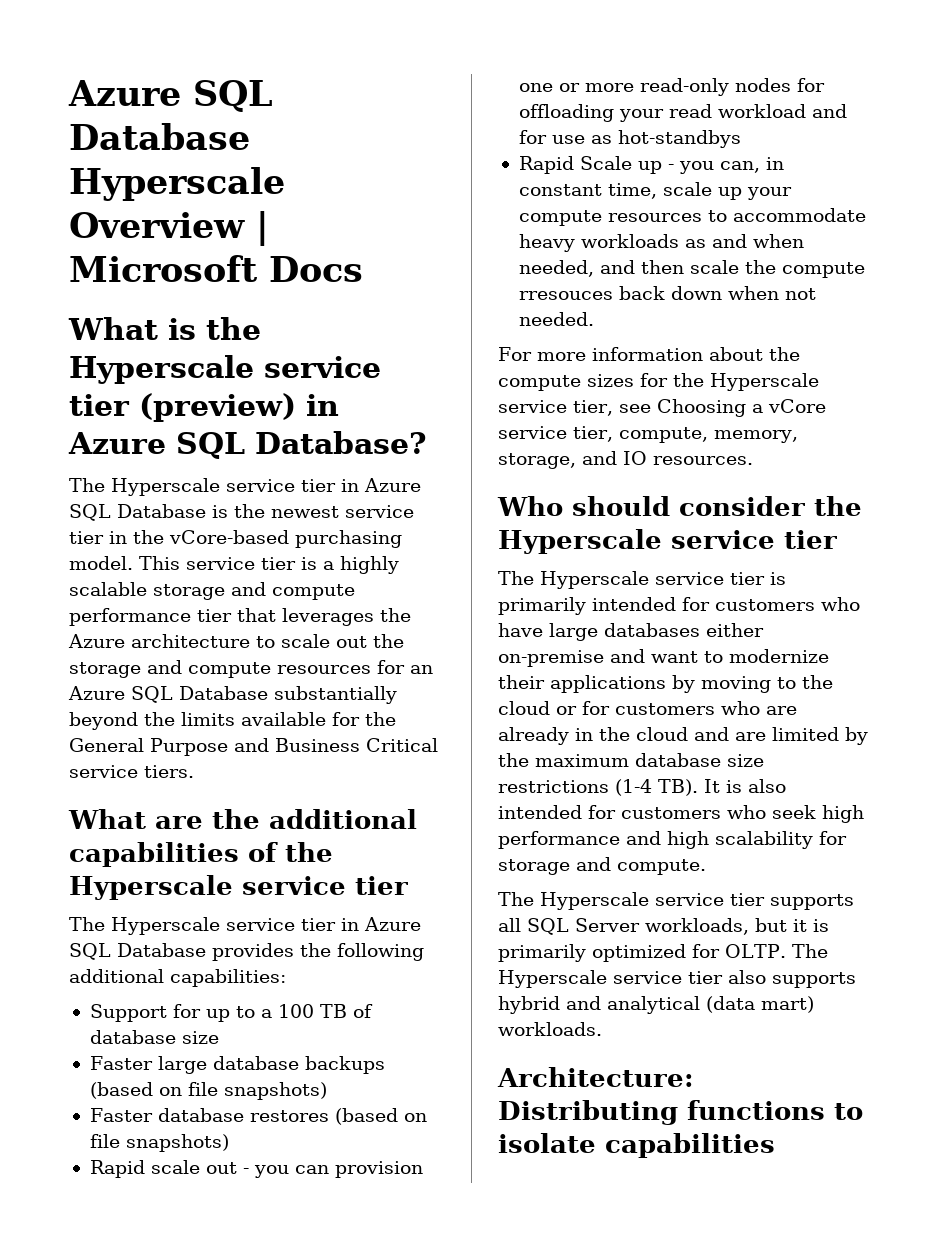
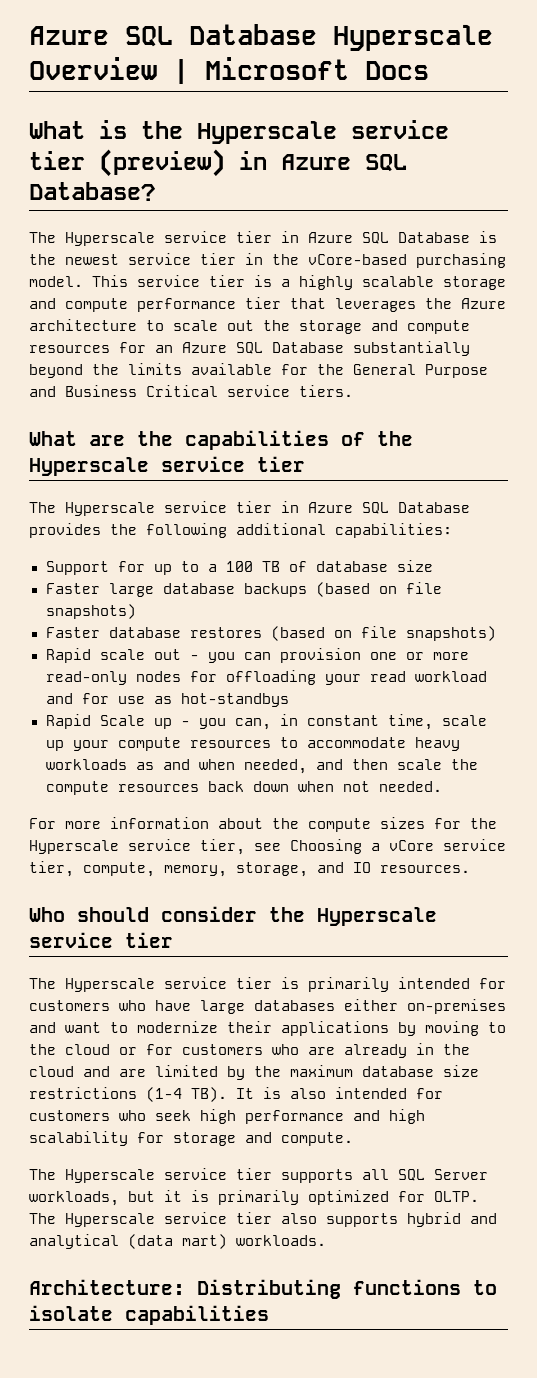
- What are the additional capabilities of the Hyperscale service tier
+ What are the capabilities of the Hyperscale service tier
- Rapid Scale up - you can, in constant time, scale up your compute resources to accommodate heavy workloads as and when needed, and then scale the compute rresouces back down when not needed.
+ Rapid Scale up - you can, in constant time, scale up your compute resources to accommodate heavy workloads as and when needed, and then scale the compute resources back down when not needed.
- The Hyperscale service tier is primarily intended for customers who have large databases either on-premise and want to modernize their applications by moving to the cloud or for customers who are already in the cloud and are limited by the maximum database size restrictions (1-4 TB). It is also intended for customers who seek high performance and high scalability for storage and compute.
+ The Hyperscale service tier is primarily intended for customers who have large databases either on-premises and want to modernize their applications by moving to the cloud or for customers who are already in the cloud and are limited by the maximum database size restrictions (1-4 TB). It is also intended for customers who seek high performance and high scalability for storage and compute.

